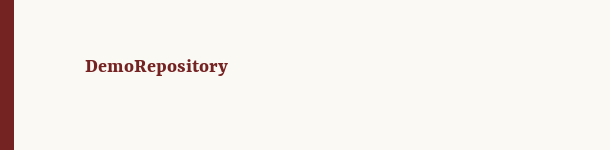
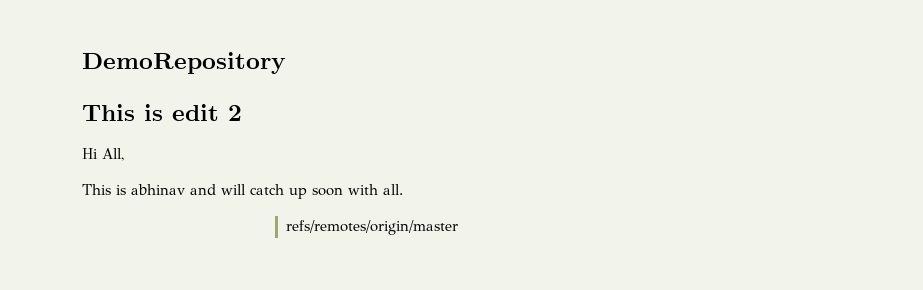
+ This is edit 2
+ Hi All,
+ This is abhinav and will catch up soon with all.
+ refs/remotes/origin/master

